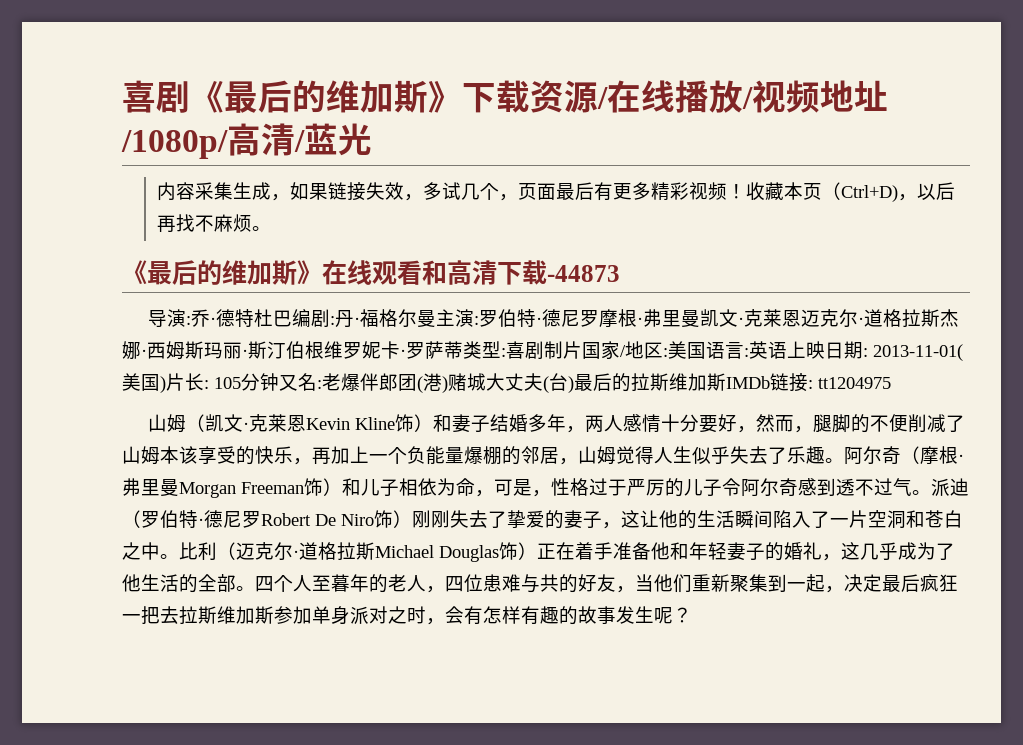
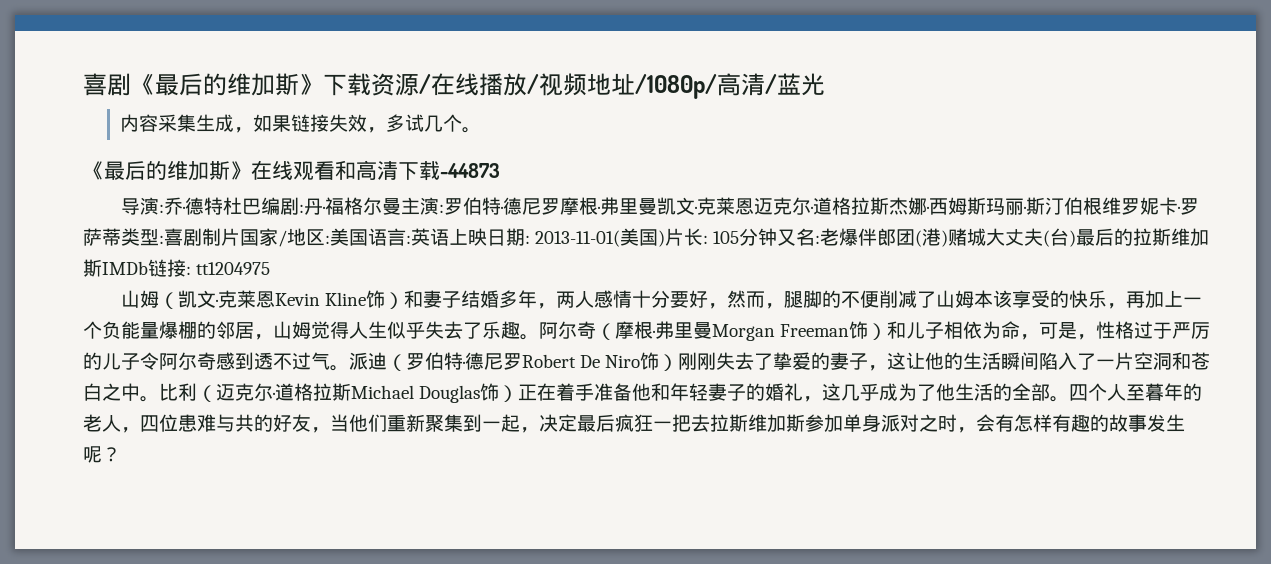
- 内容采集生成，如果链接失效，多试几个，页面最后有更多精彩视频！收藏本页（Ctrl+D)，以后再找不麻烦。
+ 内容采集生成，如果链接失效，多试几个。

